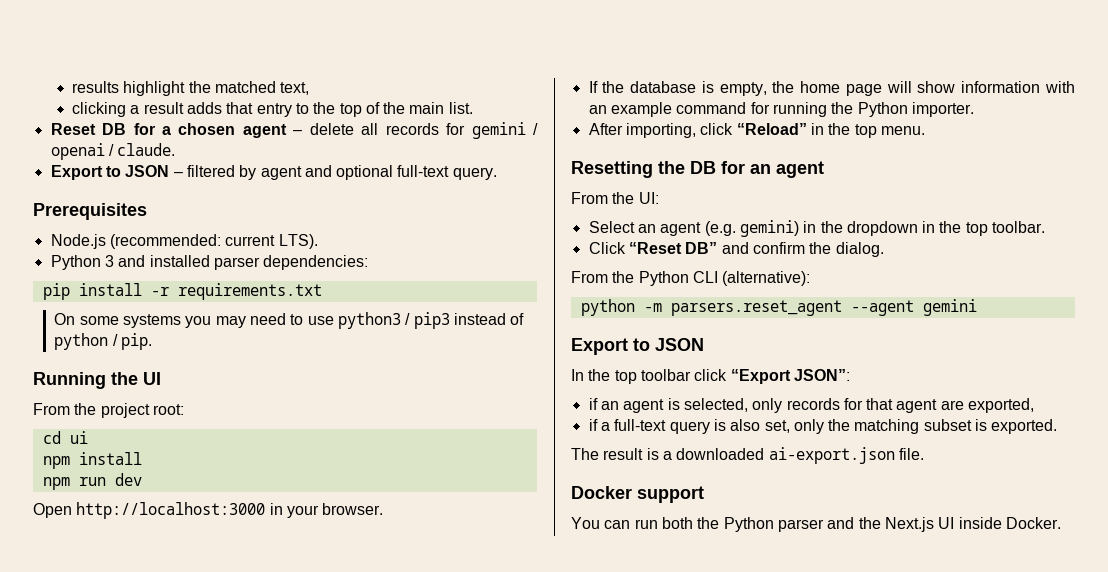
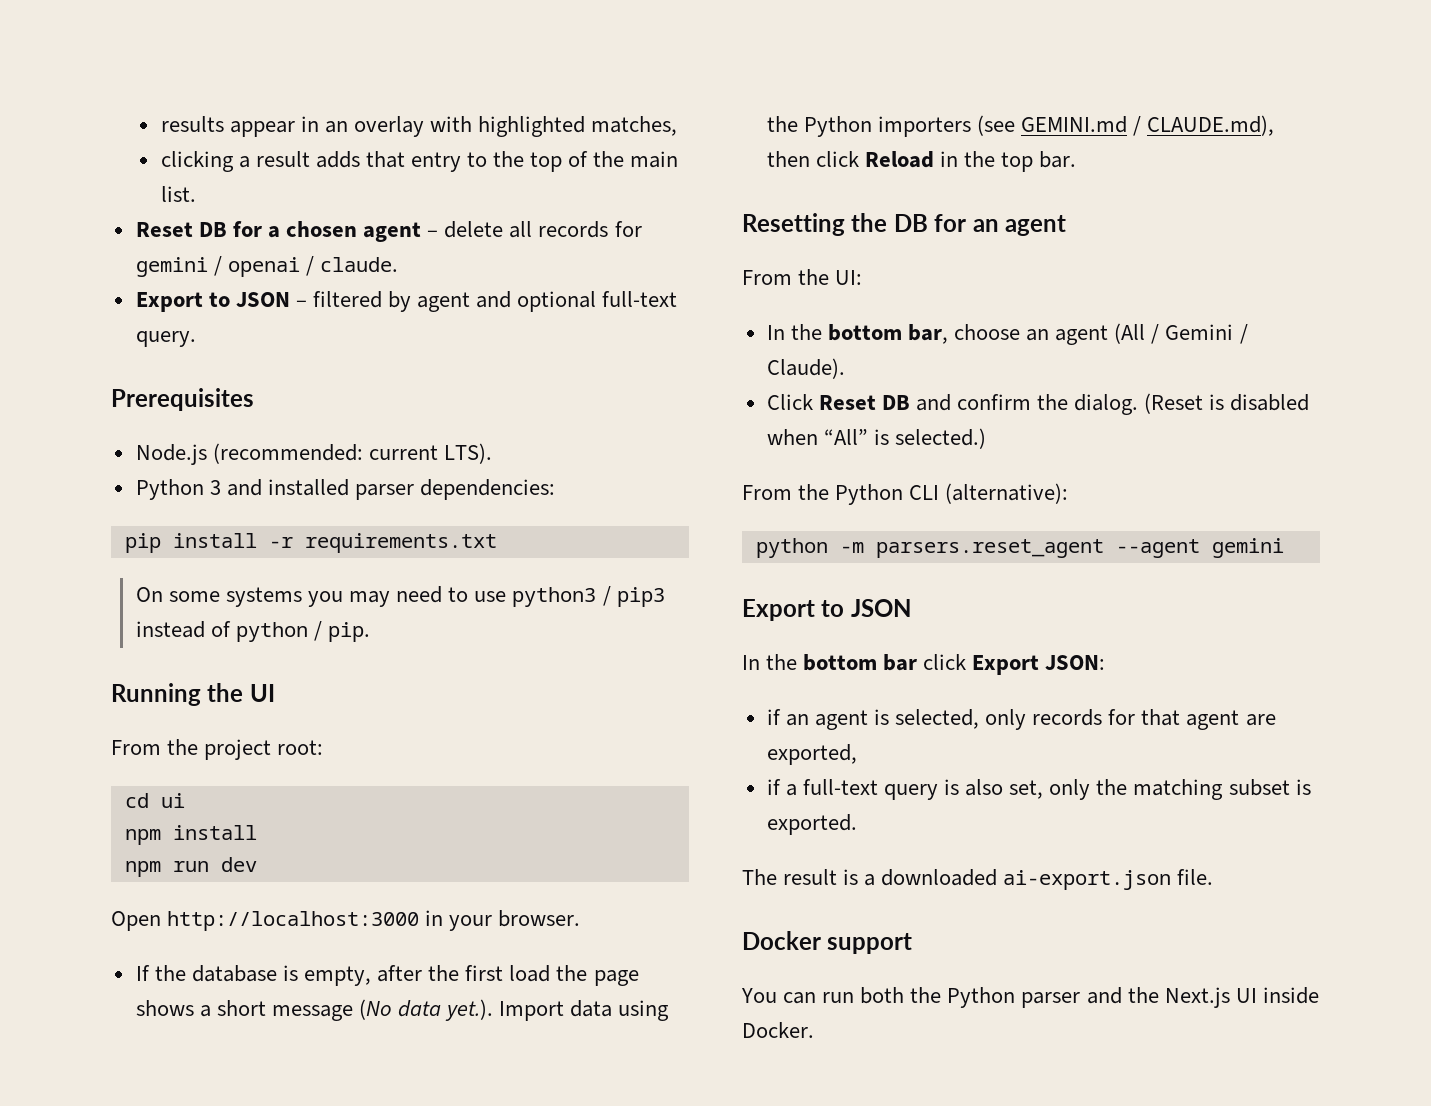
- results highlight the matched text,
+ results appear in an overlay with highlighted matches,
- If the database is empty, the home page will show information with an example command for running the Python importer.
- After importing, click “Reload” in the top menu.
+ If the database is empty, after the first load the page shows a short message (No data yet.). Import data using the Python importers (see GEMINI.md / CLAUDE.md), then click Reload in the top bar.
- Select an agent (e.g. gemini) in the dropdown in the top toolbar.
+ In the bottom bar, choose an agent (All / Gemini / Claude).
- Click “Reset DB” and confirm the dialog.
+ Click Reset DB and confirm the dialog. (Reset is disabled when “All” is selected.)
- In the top toolbar click “Export JSON”:
+ In the bottom bar click Export JSON:

